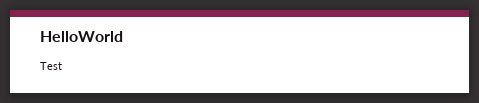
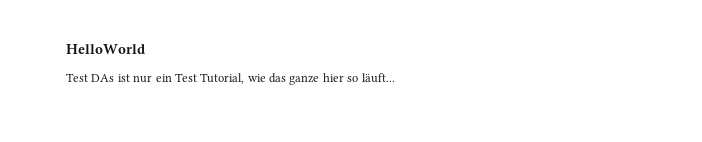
- Test
+ Test DAs ist nur ein Test Tutorial, wie das ganze hier so läuft...

